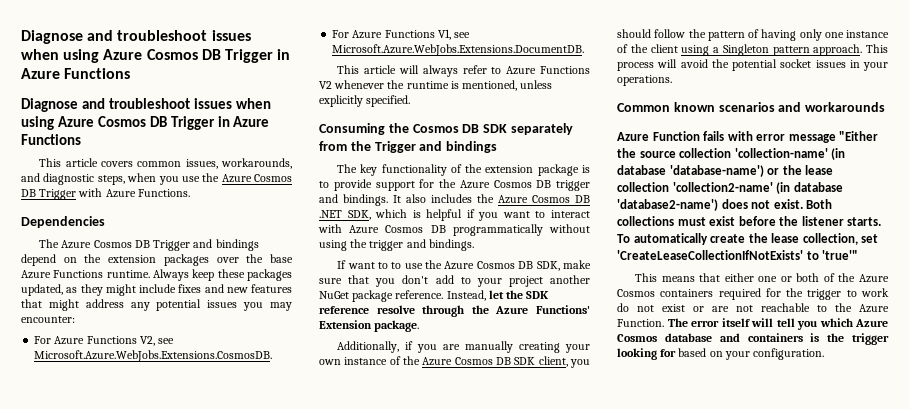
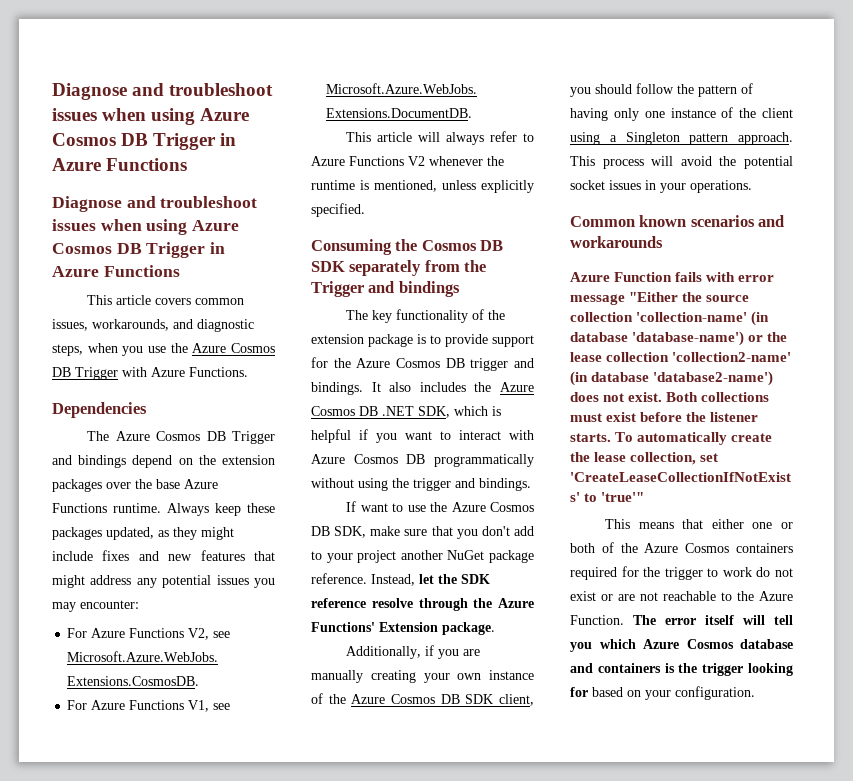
- If want to to use the Azure Cosmos DB SDK, make sure that you don't add to your project another NuGet package reference.
+ If want to use the Azure Cosmos DB SDK, make sure that you don't add to your project another NuGet package reference.

